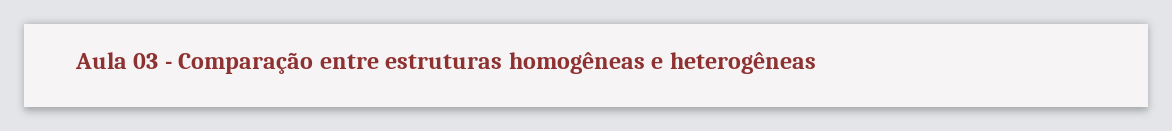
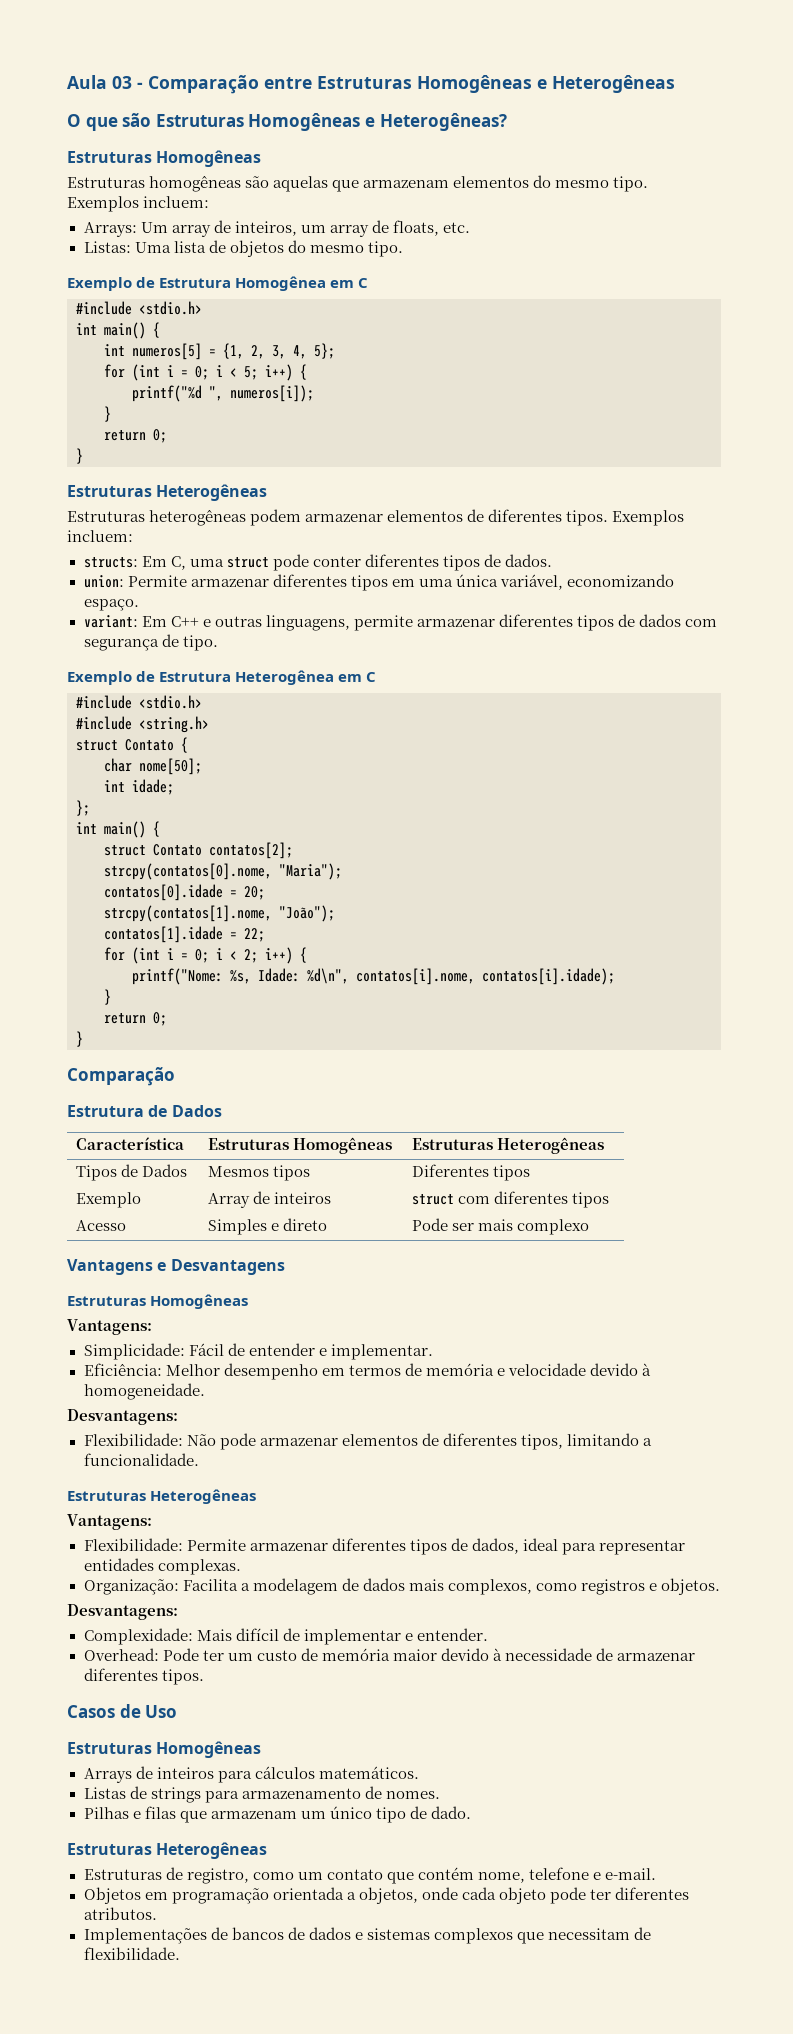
- Aula 03 - Comparação entre estruturas homogêneas e heterogêneas
+ Aula 03 - Comparação entre Estruturas Homogêneas e Heterogêneas
+ O que são Estruturas Homogêneas e Heterogêneas?
+ Estruturas Homogêneas
+ Estruturas homogêneas são aquelas que armazenam elementos do mesmo tipo. Exemplos incluem:
+ Arrays: Um array de inteiros, um array de floats, etc.
+ Listas: Uma lista de objetos do mesmo tipo.
+ Exemplo de Estrutura Homogênea em C
+ #include <stdio.h>
+ int main() {
+ int numeros[5] = {1, 2, 3, 4, 5};
+ for (int i = 0; i < 5; i++) {
+ printf("%d ", numeros[i]);
+ }
+ return 0;
+ }
+ Estruturas Heterogêneas
+ Estruturas heterogêneas podem armazenar elementos de diferentes tipos. Exemplos incluem:
+ structs: Em C, uma struct pode conter diferentes tipos de dados.
+ union: Permite armazenar diferentes tipos em uma única variável, economizando espaço.
+ variant: Em C++ e outras linguagens, permite armazenar diferentes tipos de dados com segurança de tipo.
+ Exemplo de Estrutura Heterogênea em C
+ #include <stdio.h>
+ #include <string.h>
+ struct Contato {
+ char nome[50];
+ int idade;
+ };
+ int main() {
+ struct Contato contatos[2];
+ strcpy(contatos[0].nome, "Maria");
+ contatos[0].idade = 20;
+ strcpy(contatos[1].nome, "João");
+ contatos[1].idade = 22;
+ for (int i = 0; i < 2; i++) {
+ printf("Nome: %s, Idade: %d\n", contatos[i].nome, contatos[i].idade);
+ }
+ return 0;
+ }
+ Comparação
+ Estrutura de Dados
+ Característica | Estruturas Homogêneas | Estruturas Heterogêneas
+ Tipos de Dados | Mesmos tipos | Diferentes tipos
+ Exemplo | Array de inteiros | struct com diferentes tipos
+ Acesso | Simples e direto | Pode ser mais complexo
+ Vantagens e Desvantagens
+ Estruturas Homogêneas
+ Vantagens:
+ Simplicidade: Fácil de entender e implementar.
+ Eficiência: Melhor desempenho em termos de memória e velocidade devido à homogeneidade.
+ Desvantagens:
+ Flexibilidade: Não pode armazenar elementos de diferentes tipos, limitando a funcionalidade.
+ Estruturas Heterogêneas
+ Vantagens:
+ Flexibilidade: Permite armazenar diferentes tipos de dados, ideal para representar entidades complexas.
+ Organização: Facilita a modelagem de dados mais complexos, como registros e objetos.
+ Desvantagens:
+ Complexidade: Mais difícil de implementar e entender.
+ Overhead: Pode ter um custo de memória maior devido à necessidade de armazenar diferentes tipos.
+ Casos de Uso
+ Estruturas Homogêneas
+ Arrays de inteiros para cálculos matemáticos.
+ Listas de strings para armazenamento de nomes.
+ Pilhas e filas que armazenam um único tipo de dado.
+ Estruturas Heterogêneas
+ Estruturas de registro, como um contato que contém nome, telefone e e-mail.
+ Objetos em programação orientada a objetos, onde cada objeto pode ter diferentes atributos.
+ Implementações de bancos de dados e sistemas complexos que necessitam de flexibilidade.

